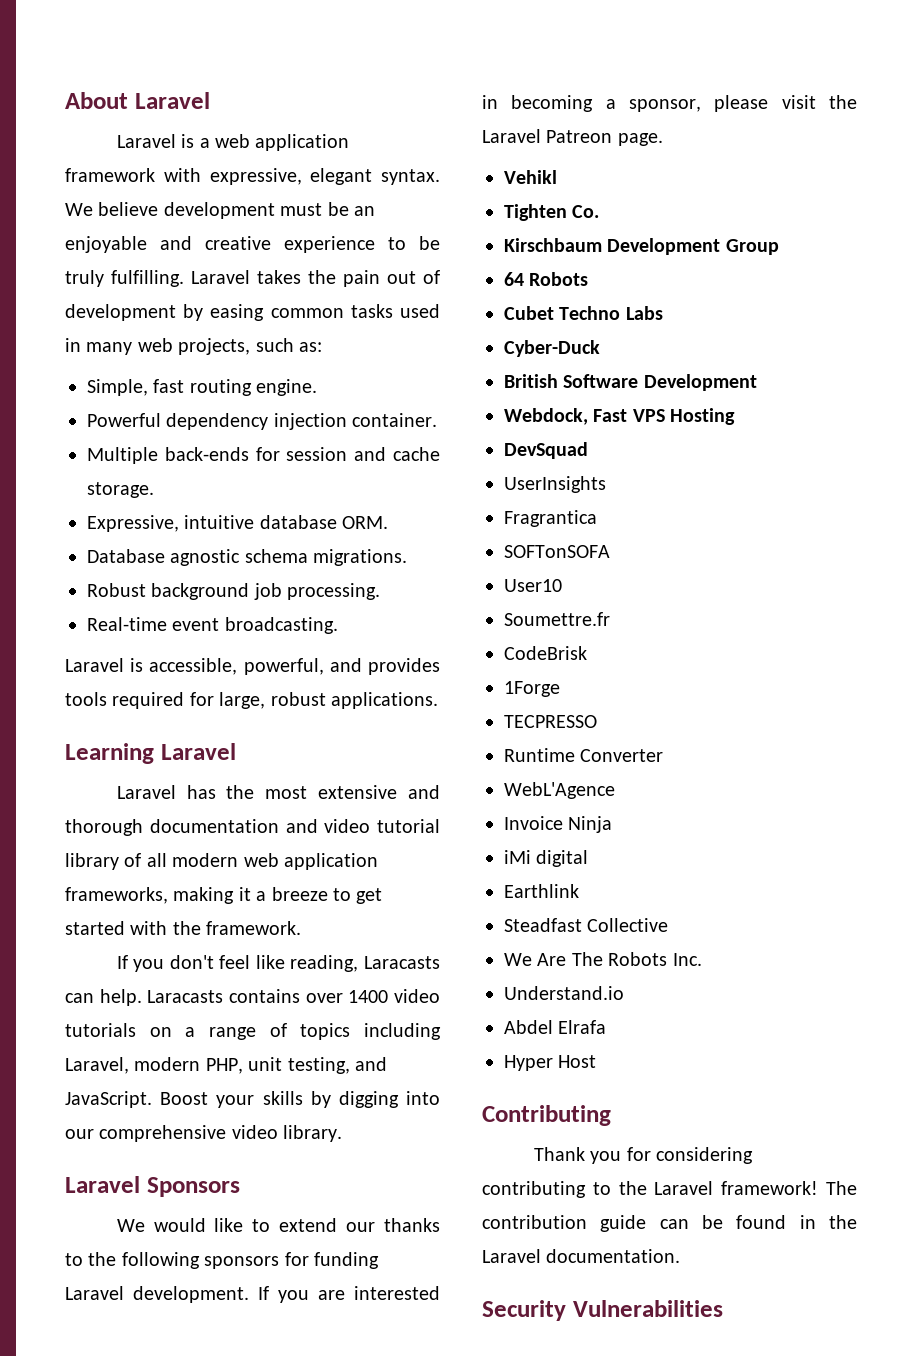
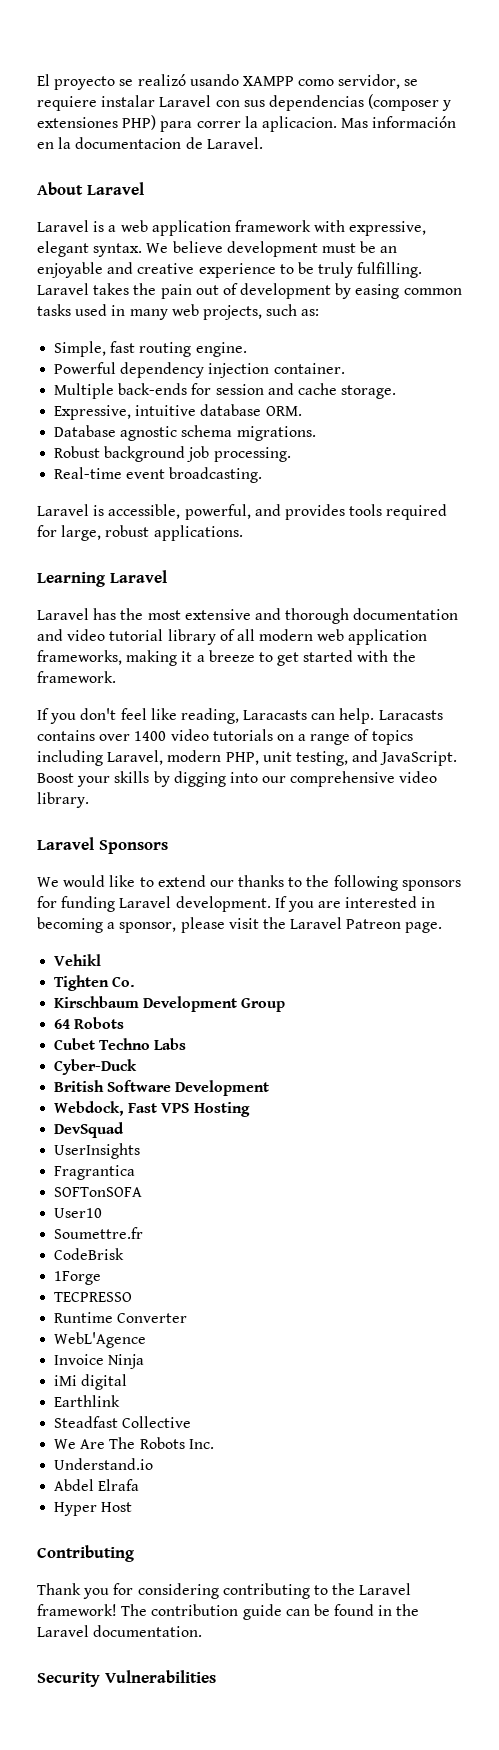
+ El proyecto se realizó usando XAMPP como servidor, se requiere instalar Laravel con sus dependencias (composer y extensiones PHP) para correr la aplicacion. Mas información en la documentacion de Laravel.

